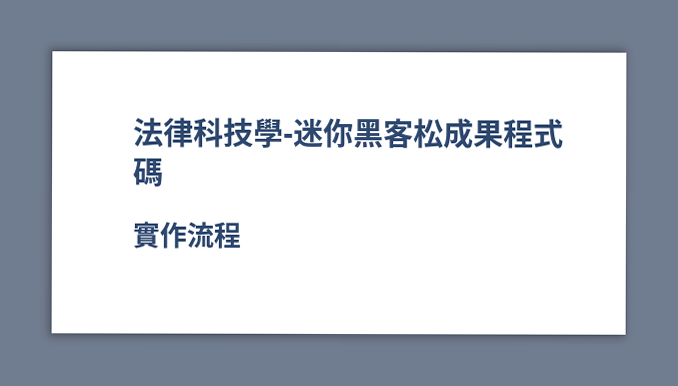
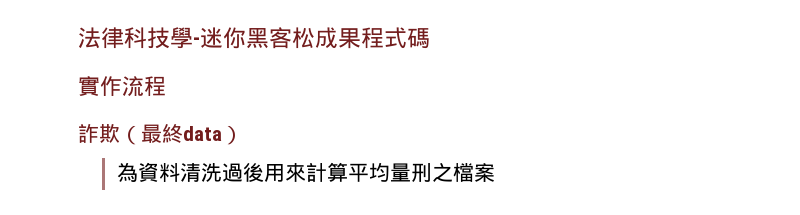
+ 詐欺（最終data）
+ 為資料清洗過後用來計算平均量刑之檔案

